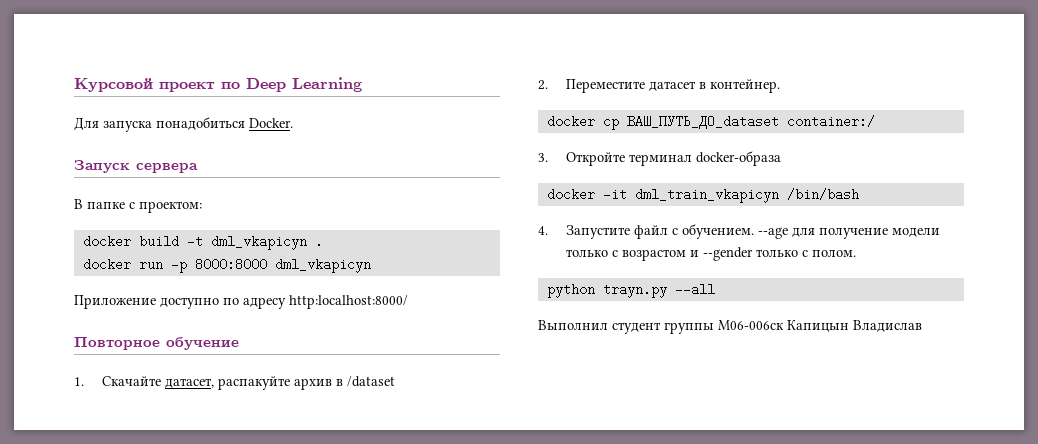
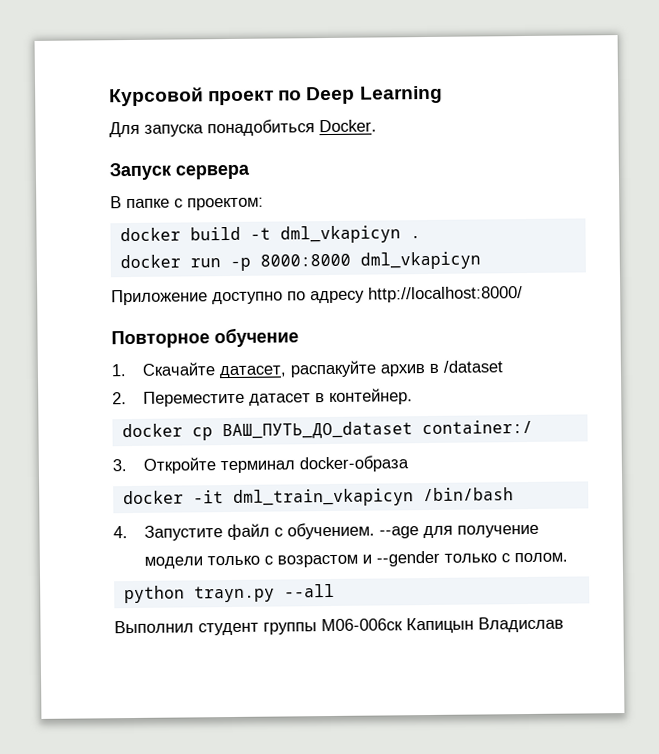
- Приложение доступно по адресу http:localhost:8000/
+ Приложение доступно по адресу http://localhost:8000/

